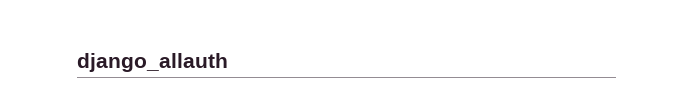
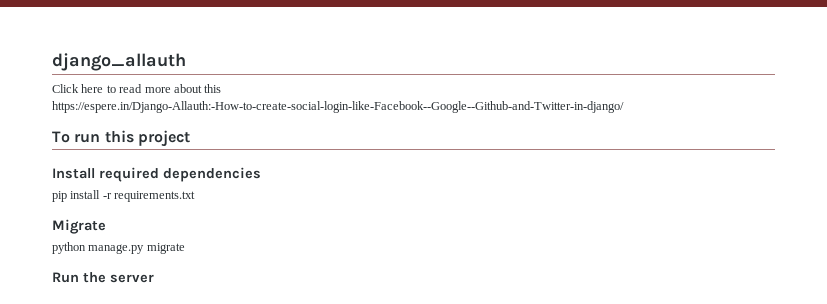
+ Click here to read more about this https://espere.in/Django-Allauth:-How-to-create-social-login-like-Facebook--Google--Github-and-Twitter-in-django/
+ To run this project
+ Install required dependencies
+ pip install -r requirements.txt
+ Migrate
+ python manage.py migrate
+ Run the server

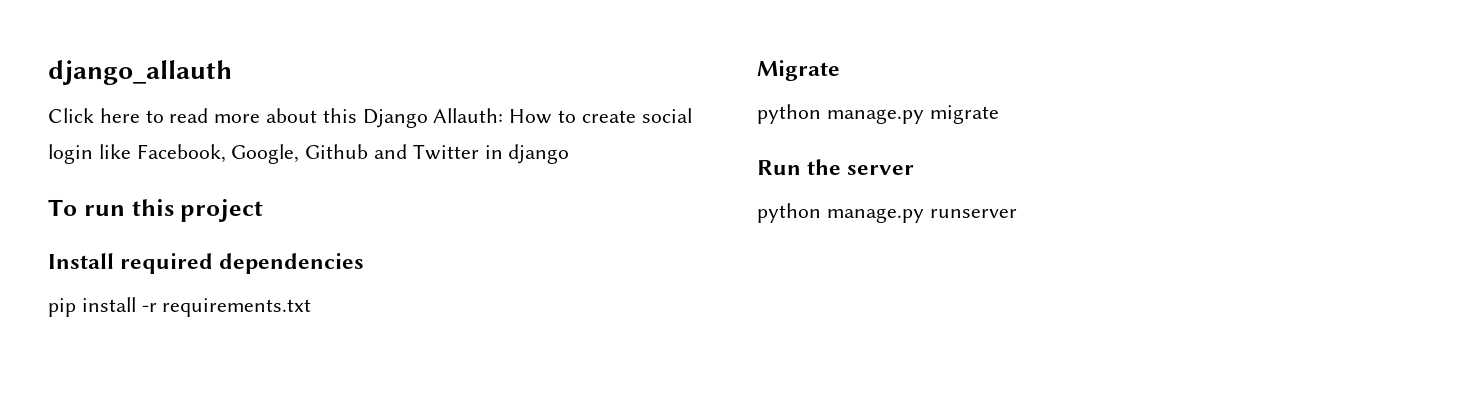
- Click here to read more about this https://espere.in/Django-Allauth:-How-to-create-social-login-like-Facebook--Google--Github-and-Twitter-in-django/
+ Click here to read more about this Django Allauth: How to create social login like Facebook, Google, Github and Twitter in django
+ python manage.py runserver

